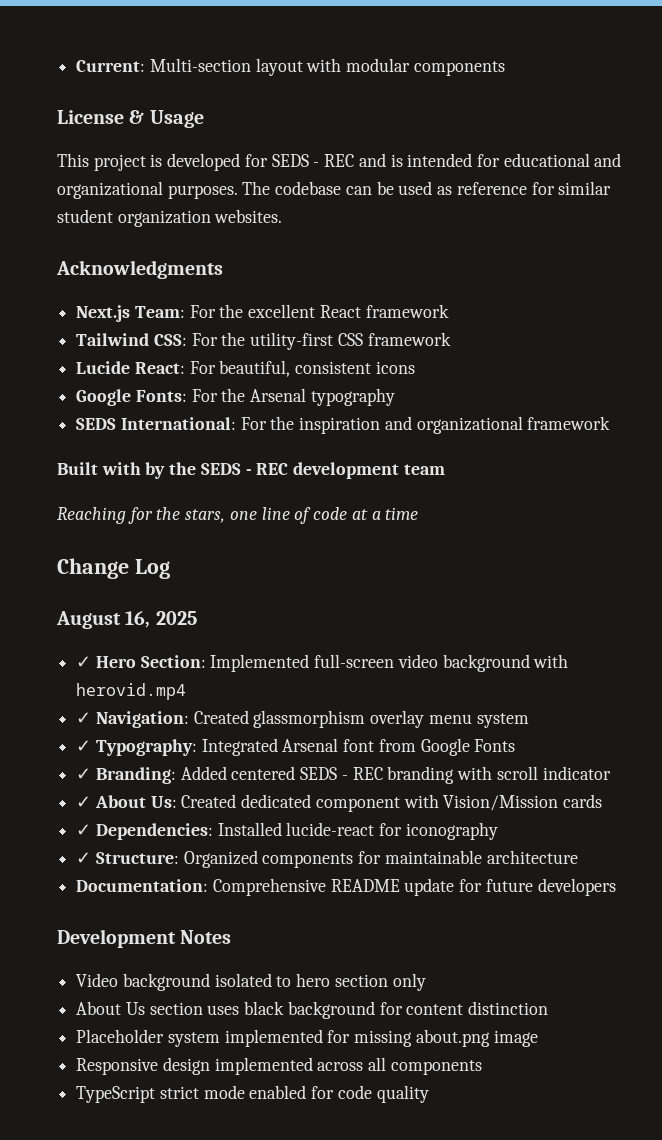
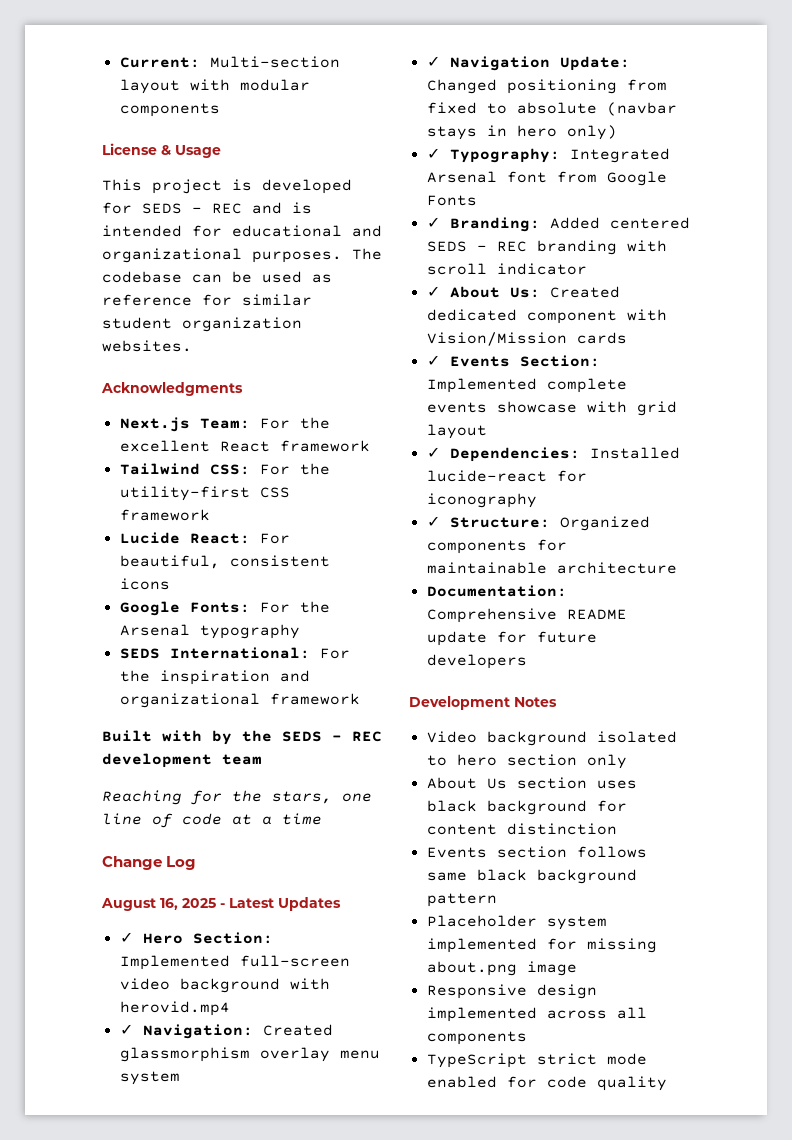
- August 16, 2025
+ August 16, 2025 - Latest Updates
+ ✓ Navigation Update: Changed positioning from fixed to absolute (navbar stays in hero only)
+ ✓ Events Section: Implemented complete events showcase with grid layout
+ Events section follows same black background pattern

